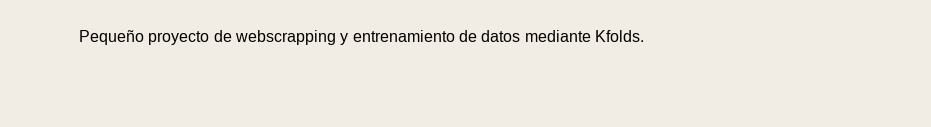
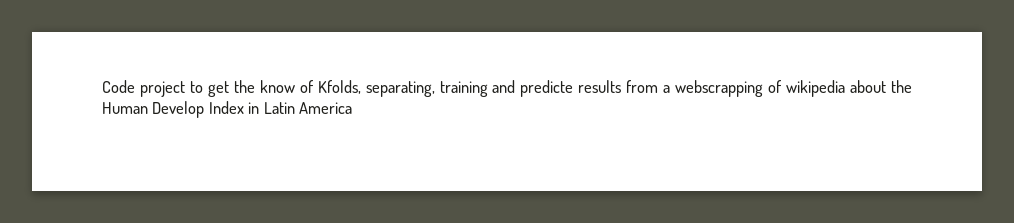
- Pequeño proyecto de webscrapping y entrenamiento de datos mediante Kfolds.
+ Code project to get the know of Kfolds, separating, training and predicte results from a webscrapping of wikipedia about the Human Develop Index in Latin America

